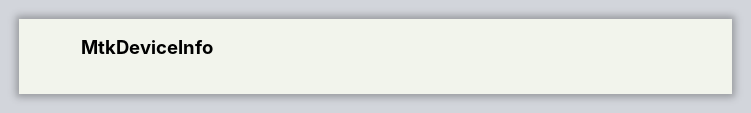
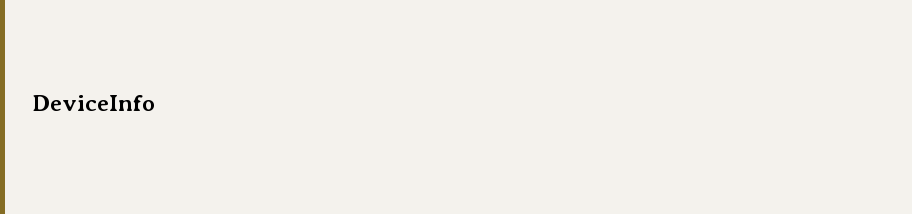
- MtkDeviceInfo
+ DeviceInfo

